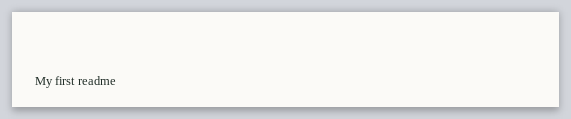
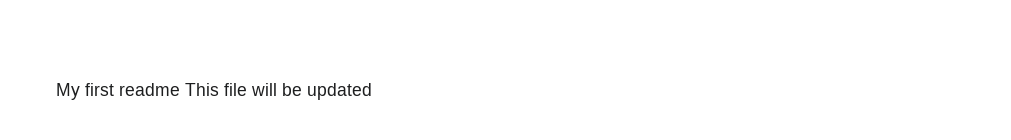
- My first readme
+ My first readme This file will be updated

